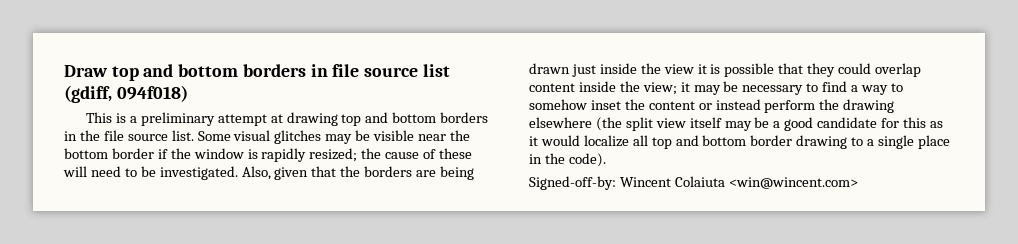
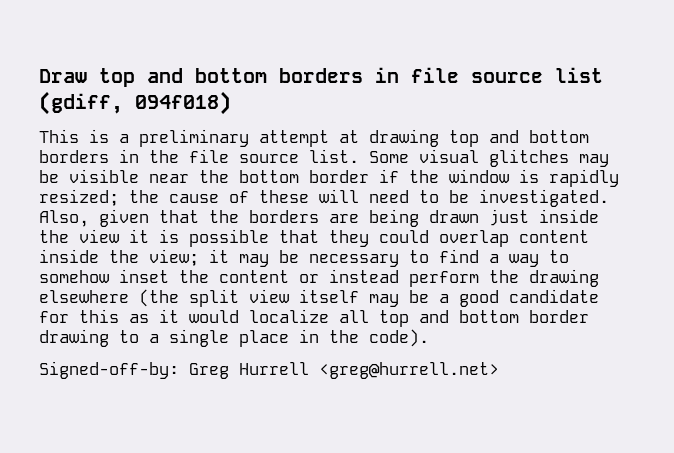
- Signed-off-by: Wincent Colaiuta <win@wincent.com>
+ Signed-off-by: Greg Hurrell <greg@hurrell.net>

